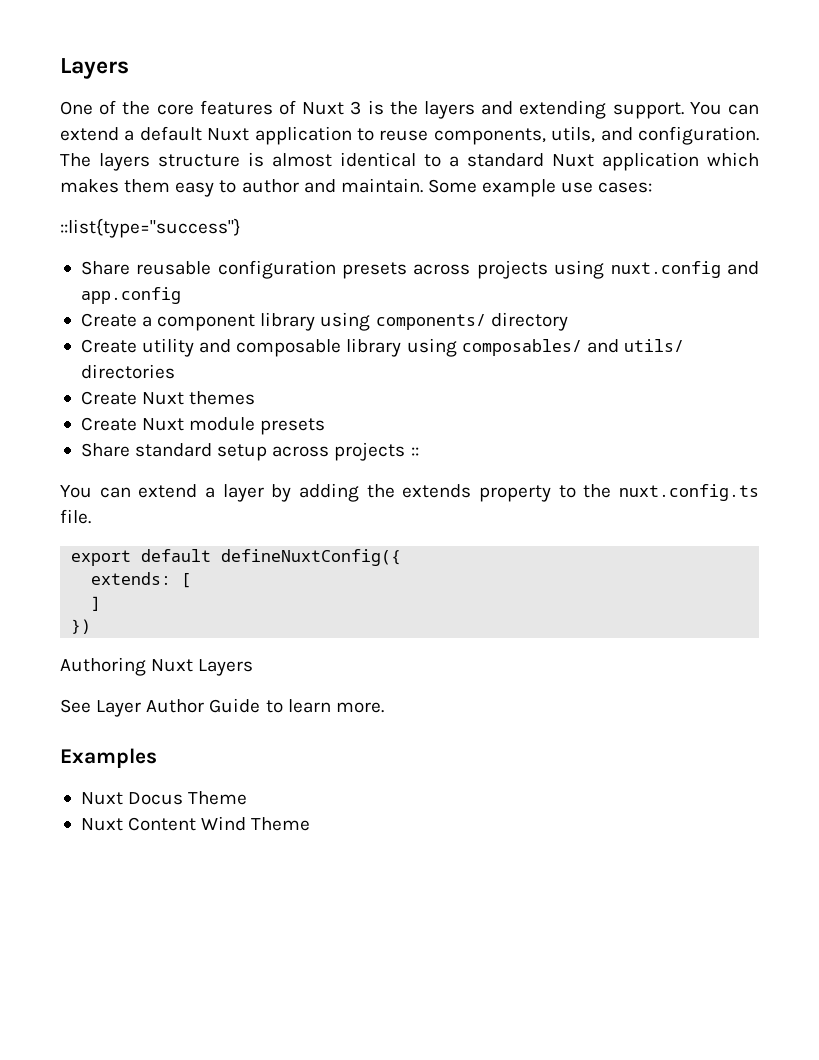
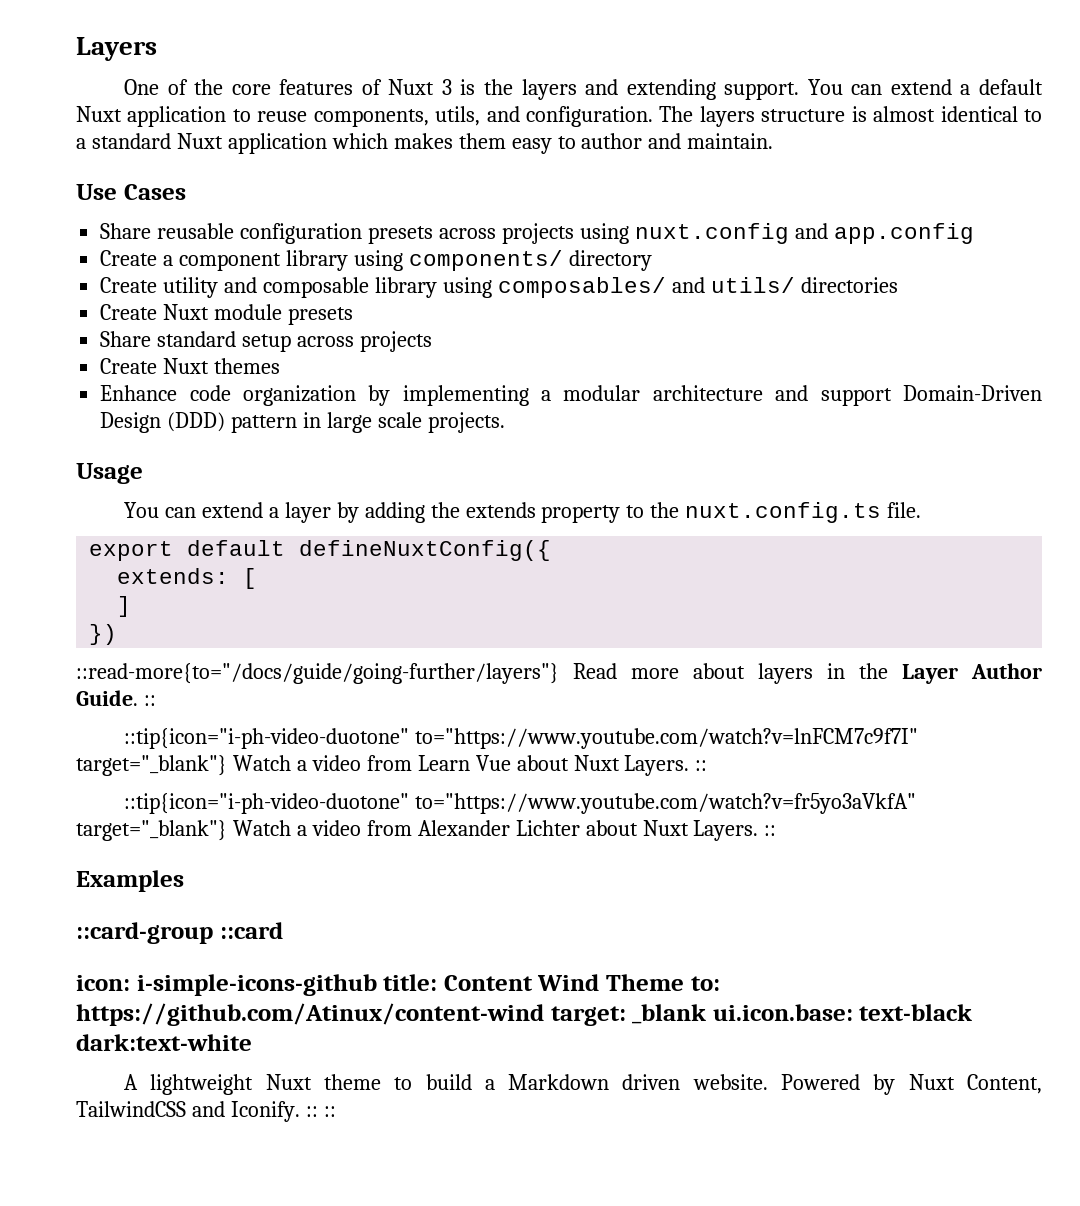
- The layers structure is almost identical to a standard Nuxt application which makes them easy to author and maintain. Some example use cases:
- ::list{type="success"}
+ The layers structure is almost identical to a standard Nuxt application which makes them easy to author and maintain.
+ Use Cases
- Create Nuxt themes
- Share standard setup across projects ::
+ Share standard setup across projects
+ Create Nuxt themes
+ Enhance code organization by implementing a modular architecture and support Domain-Driven Design (DDD) pattern in large scale projects.
+ Usage
- Authoring Nuxt Layers
- See Layer Author Guide to learn more.
+ ::read-more{to="/docs/guide/going-further/layers"} Read more about layers in the Layer Author Guide. ::
+ ::tip{icon="i-ph-video-duotone" to="https://www.youtube.com/watch?v=lnFCM7c9f7I" target="_blank"} Watch a video from Learn Vue about Nuxt Layers. ::
+ ::tip{icon="i-ph-video-duotone" to="https://www.youtube.com/watch?v=fr5yo3aVkfA" target="_blank"} Watch a video from Alexander Lichter about Nuxt Layers. ::
  Examples
- Nuxt Docus Theme
- Nuxt Content Wind Theme
+ ::card-group ::card
+ icon: i-simple-icons-github title: Content Wind Theme to: https://github.com/Atinux/content-wind target: _blank ui.icon.base: text-black dark:text-white
+ A lightweight Nuxt theme to build a Markdown driven website. Powered by Nuxt Content, TailwindCSS and Iconify. :: ::

